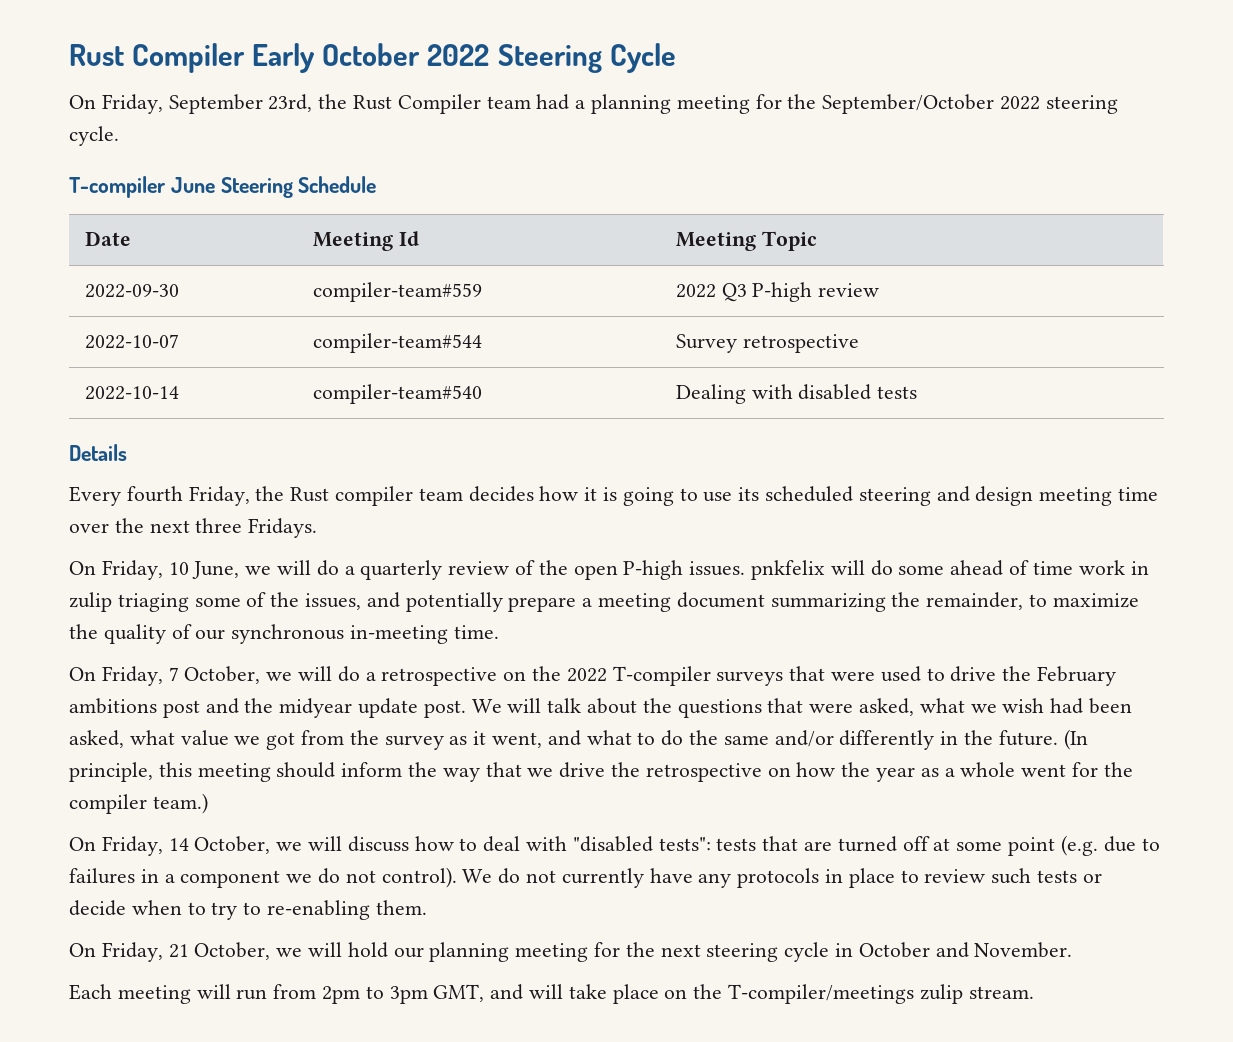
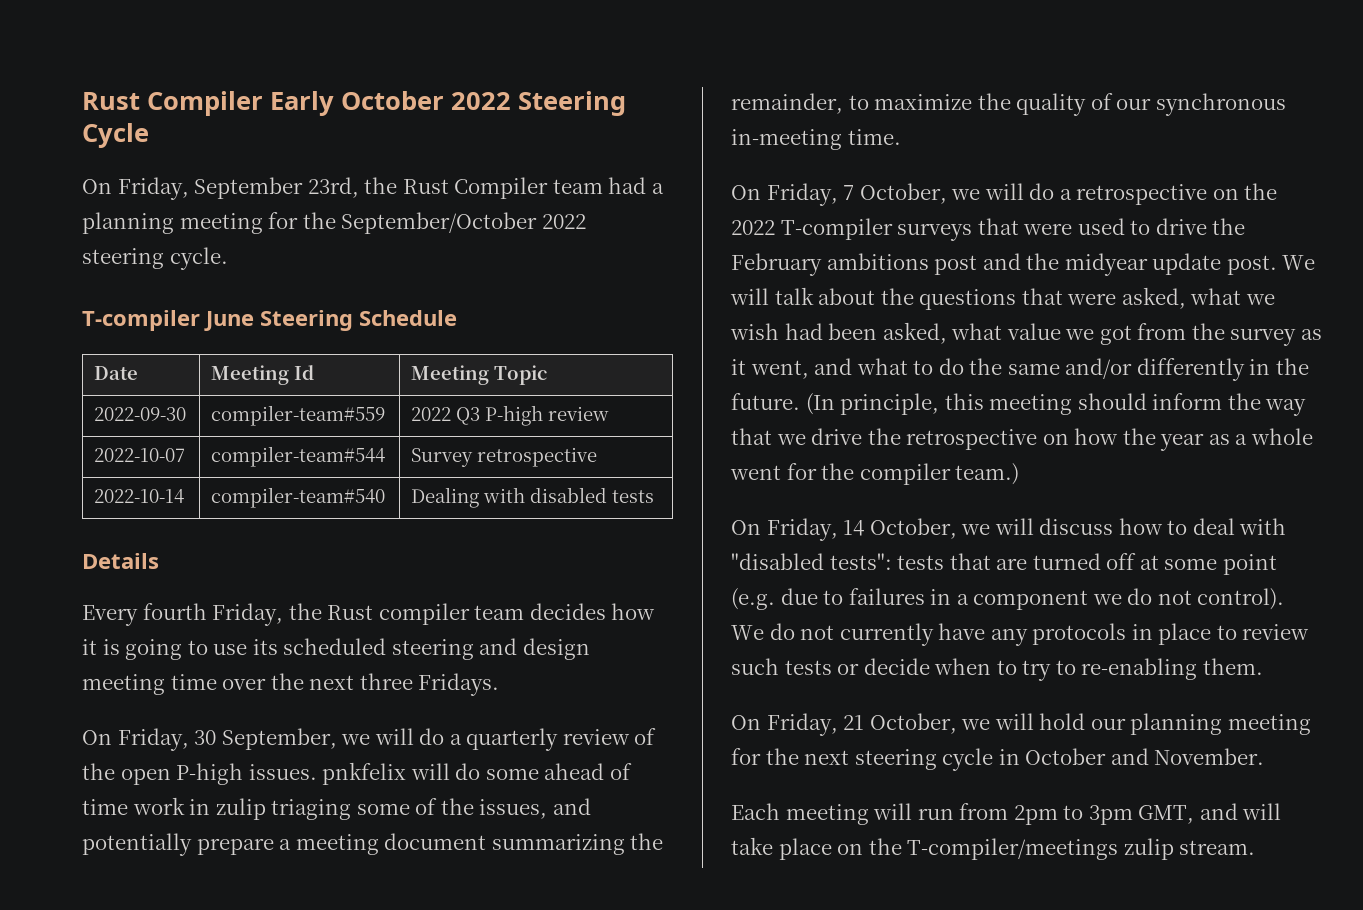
- On Friday, 10 June, we will do a quarterly review of the open P-high issues. pnkfelix will do some ahead of time work in zulip triaging some of the issues, and potentially prepare a meeting document summarizing the remainder, to maximize the quality of our synchronous in-meeting time.
+ On Friday, 30 September, we will do a quarterly review of the open P-high issues. pnkfelix will do some ahead of time work in zulip triaging some of the issues, and potentially prepare a meeting document summarizing the remainder, to maximize the quality of our synchronous in-meeting time.

